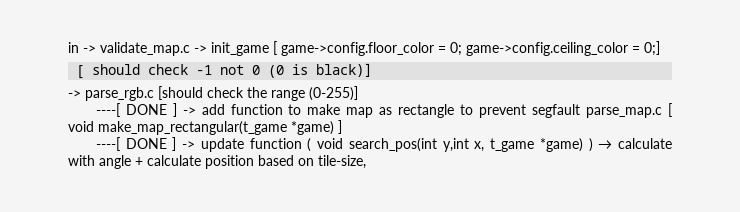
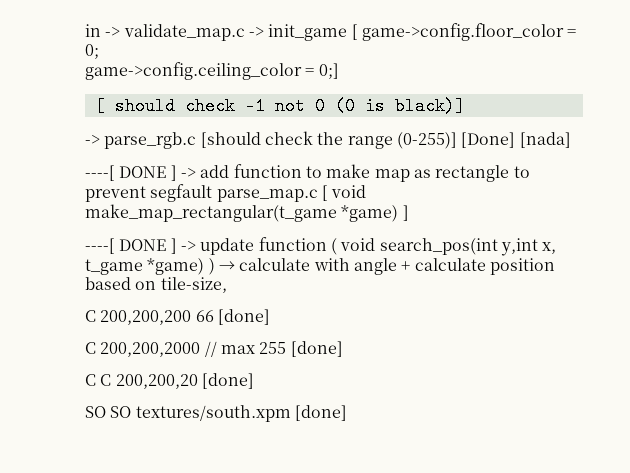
- in -> validate_map.c -> init_game [ game->config.floor_color = 0; game->config.ceiling_color = 0;]
+ in -> validate_map.c -> init_game [ game->config.floor_color = 0;
+ game->config.ceiling_color = 0;]
- -> parse_rgb.c [should check the range (0-255)]
+ -> parse_rgb.c [should check the range (0-255)] [Done] [nada]
+ C 200,200,200 66 [done]
+ C 200,200,2000 // max 255 [done]
+ C C 200,200,20 [done]
+ SO SO textures/south.xpm [done]

